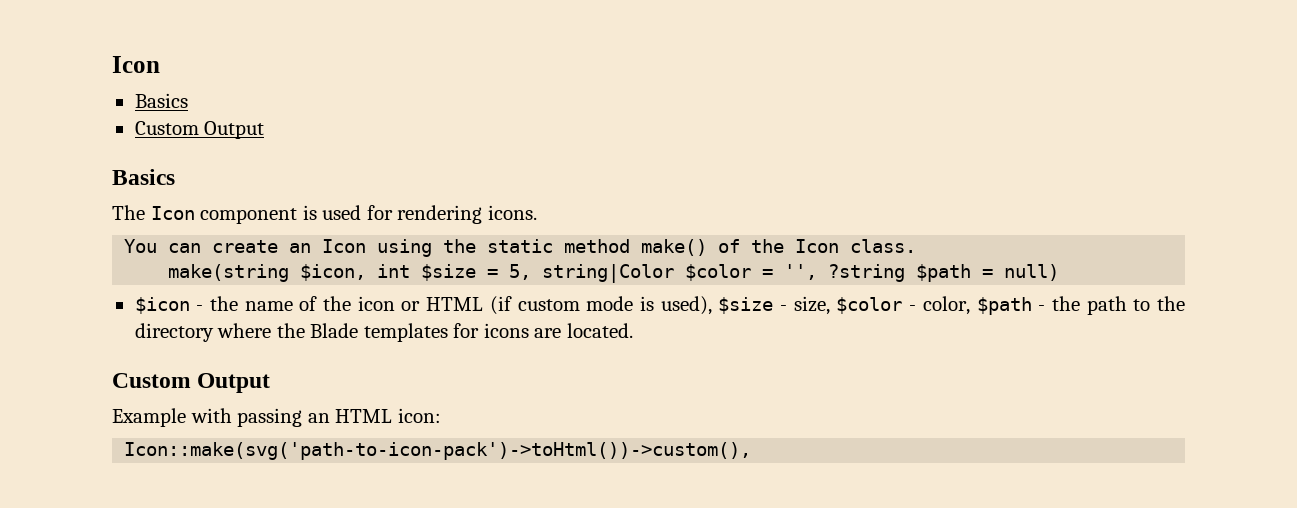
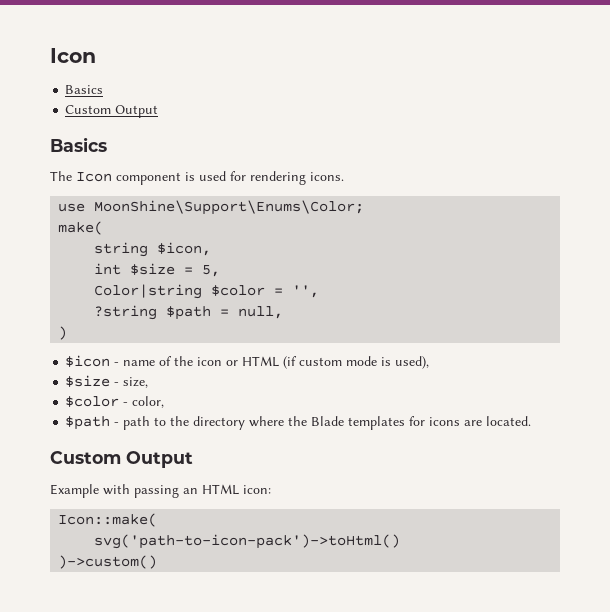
- You can create an Icon using the static method make() of the Icon class.
- make(string $icon, int $size = 5, string|Color $color = '', ?string $path = null)
+ use MoonShine\Support\Enums\Color;
+ make(
+ string $icon,
+ int $size = 5,
+ Color|string $color = '',
+ ?string $path = null,
+ )
- $icon - the name of the icon or HTML (if custom mode is used), $size - size, $color - color, $path - the path to the directory where the Blade templates for icons are located.
+ $icon - name of the icon or HTML (if custom mode is used),
+ $size - size,
+ $color - color,
+ $path - path to the directory where the Blade templates for icons are located.
- Icon::make(svg('path-to-icon-pack')->toHtml())->custom(),
+ Icon::make(
+ svg('path-to-icon-pack')->toHtml()
+ )->custom()

